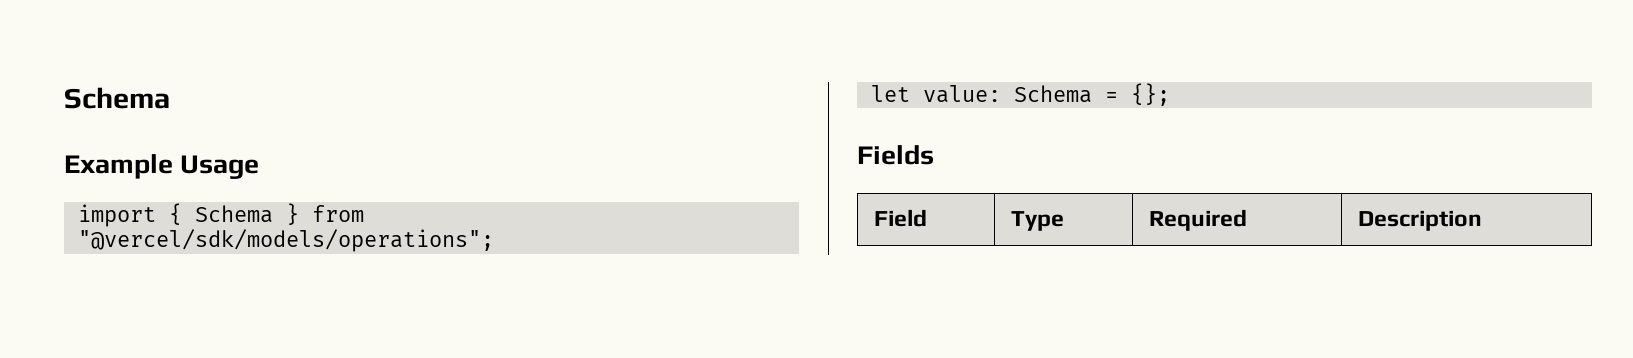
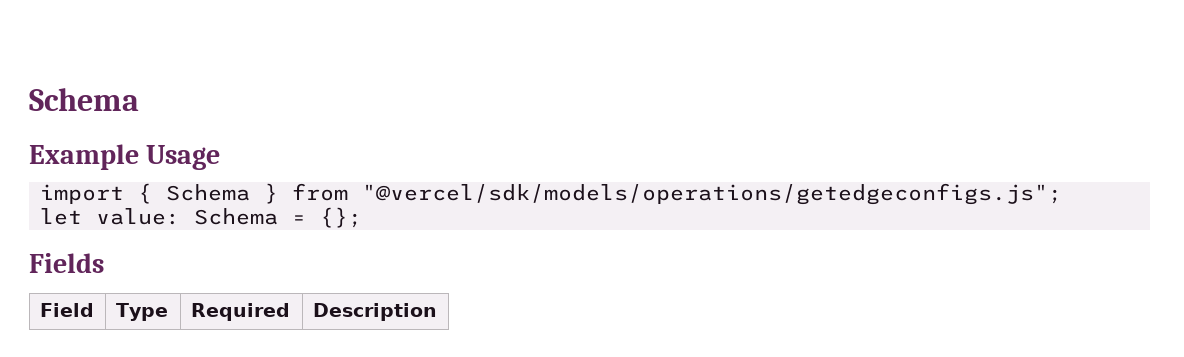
- import { Schema } from "@vercel/sdk/models/operations";
+ import { Schema } from "@vercel/sdk/models/operations/getedgeconfigs.js";

